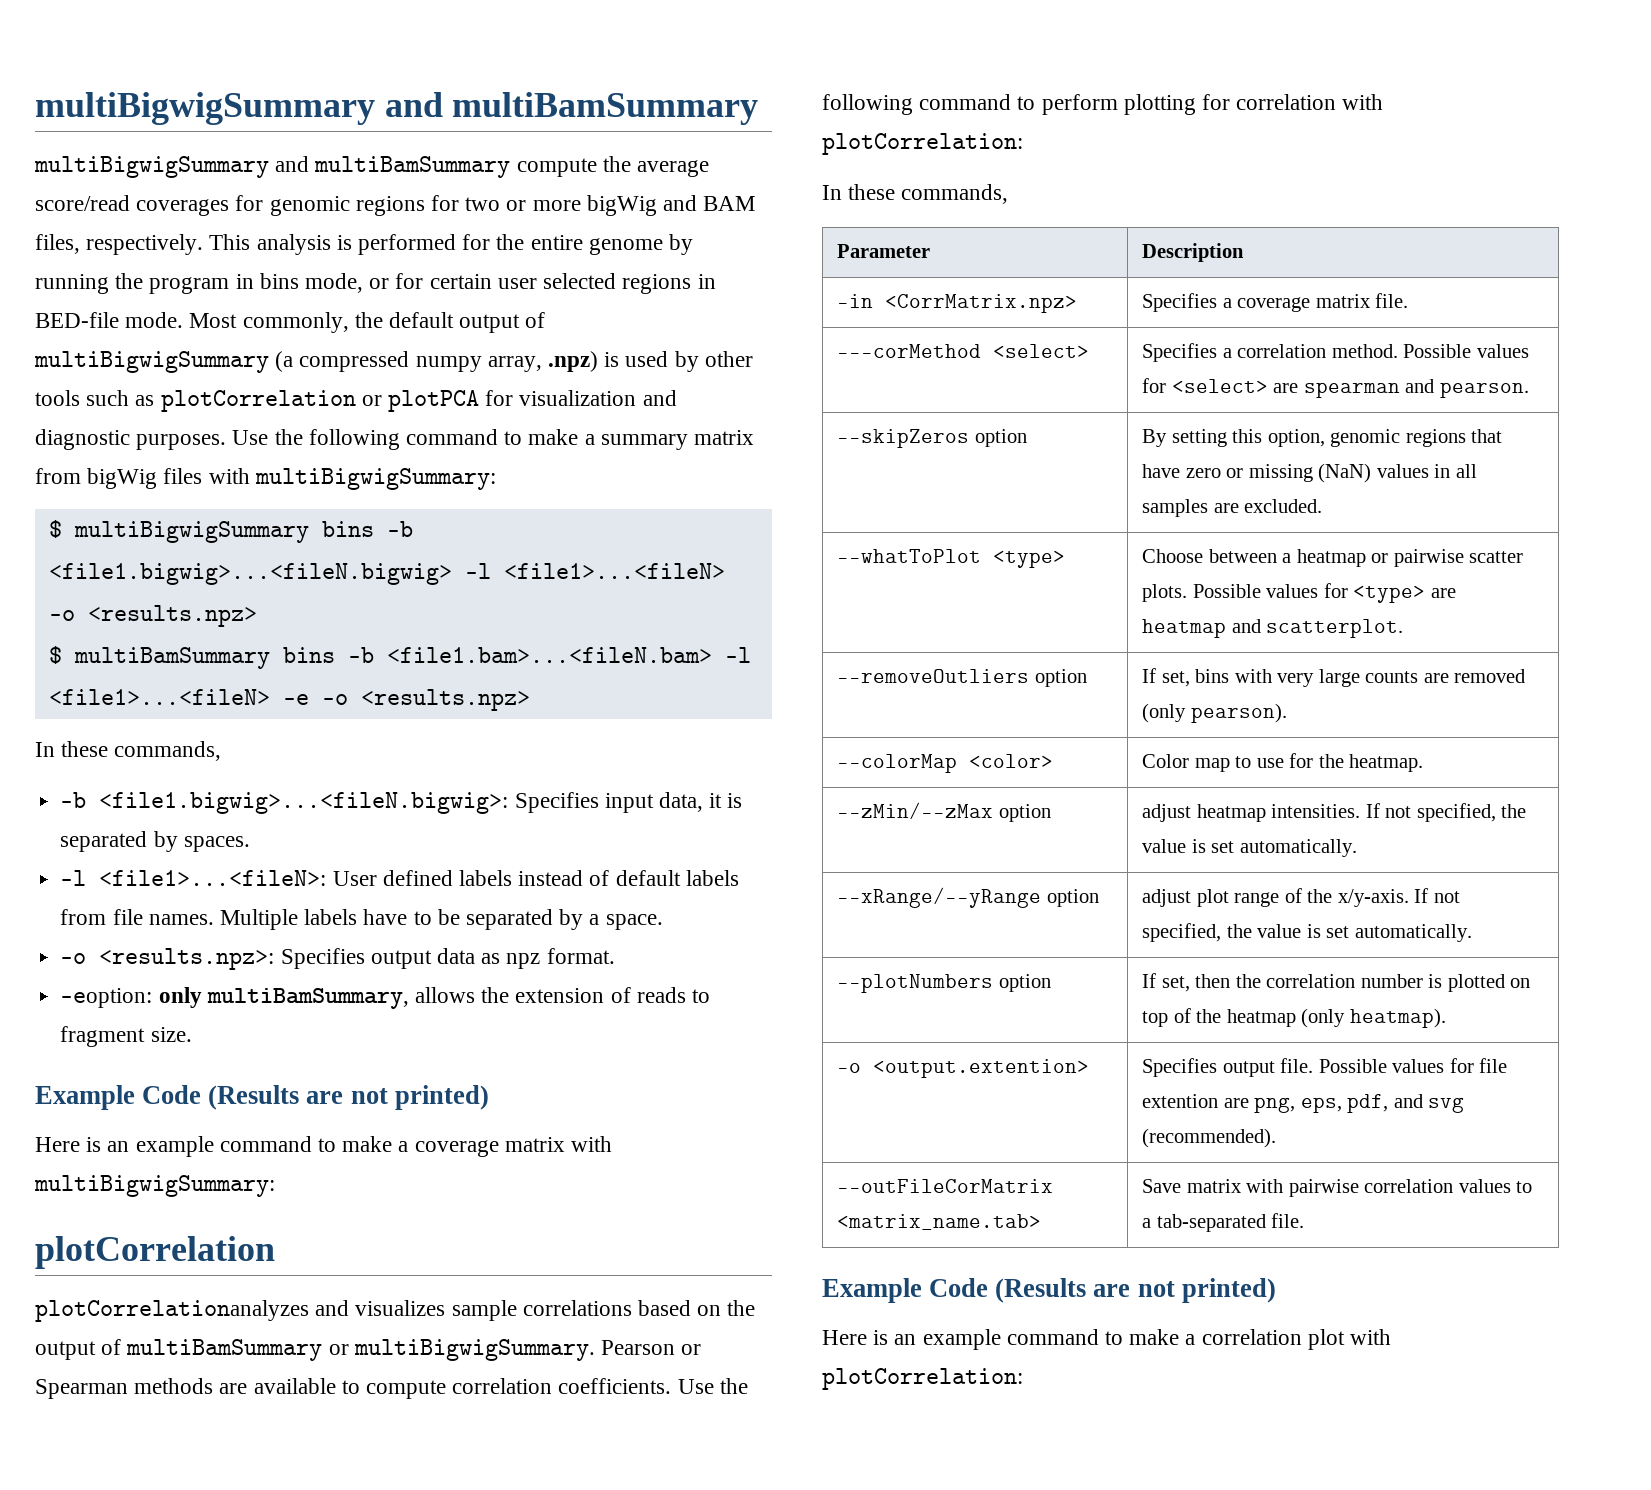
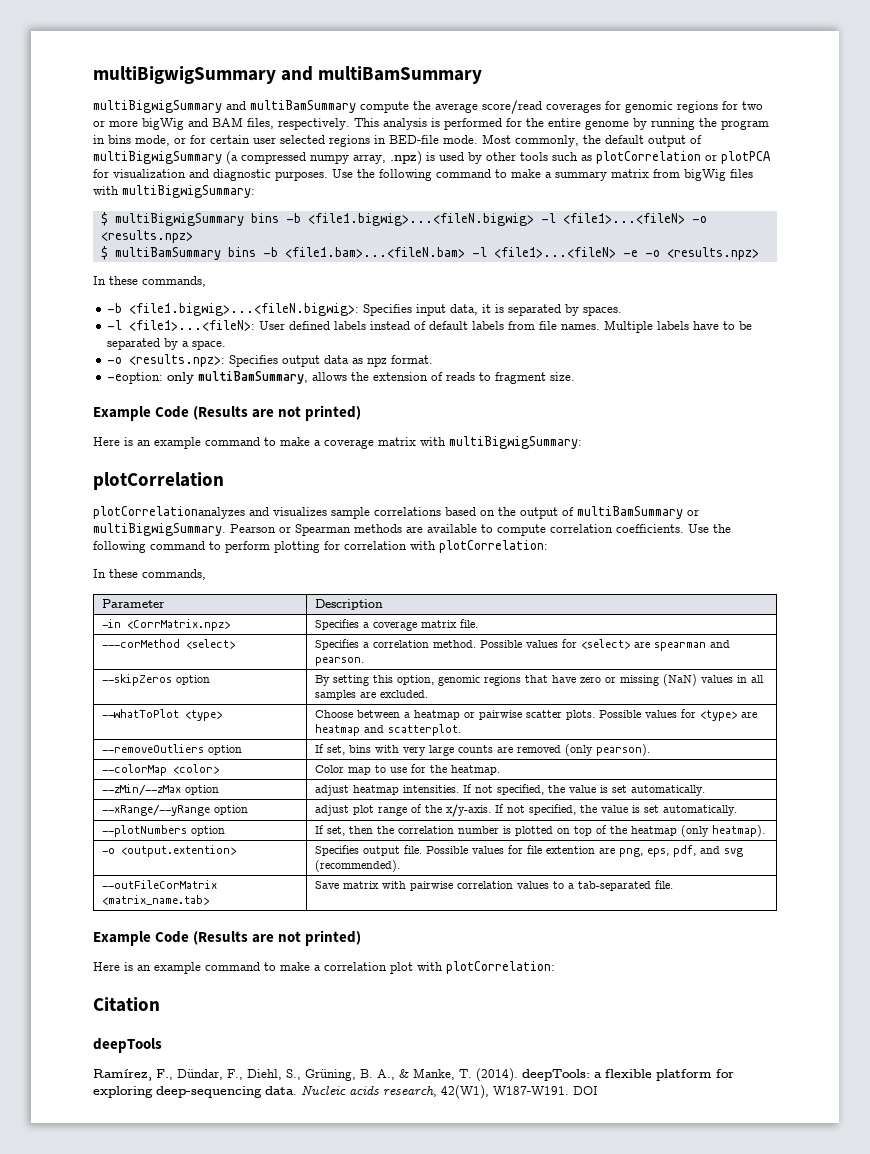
+ Citation
+ deepTools
+ Ramírez, F., Dündar, F., Diehl, S., Grüning, B. A., & Manke, T. (2014). deepTools: a flexible platform for exploring deep-sequencing data. Nucleic acids research, 42(W1), W187-W191. DOI

